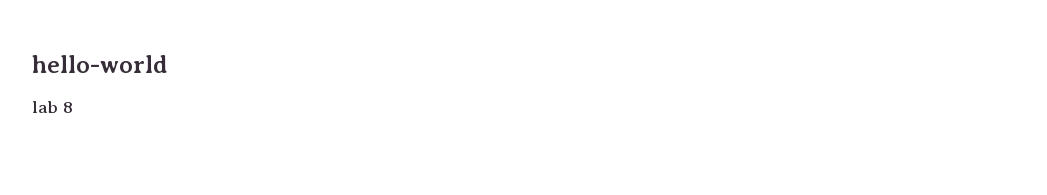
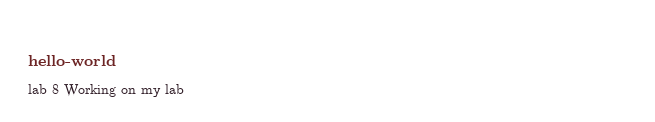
- lab 8
+ lab 8 Working on my lab

